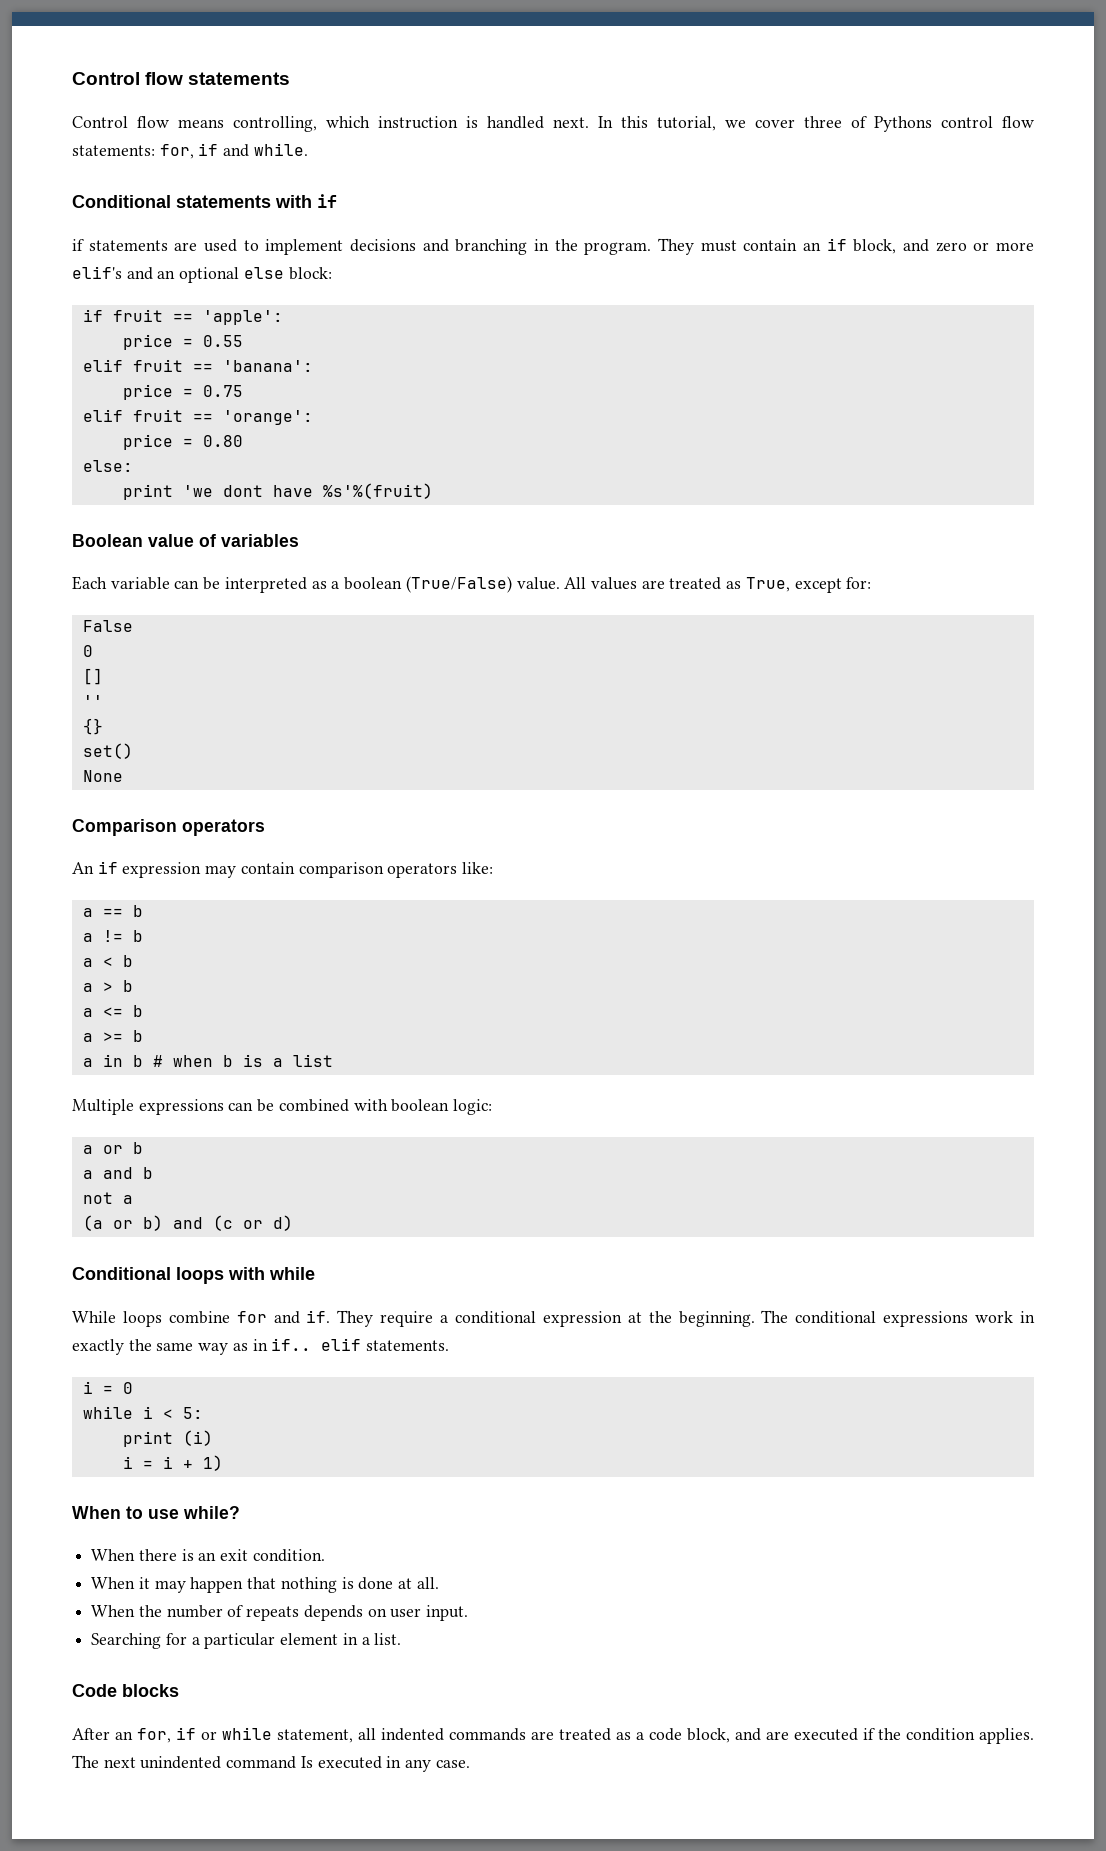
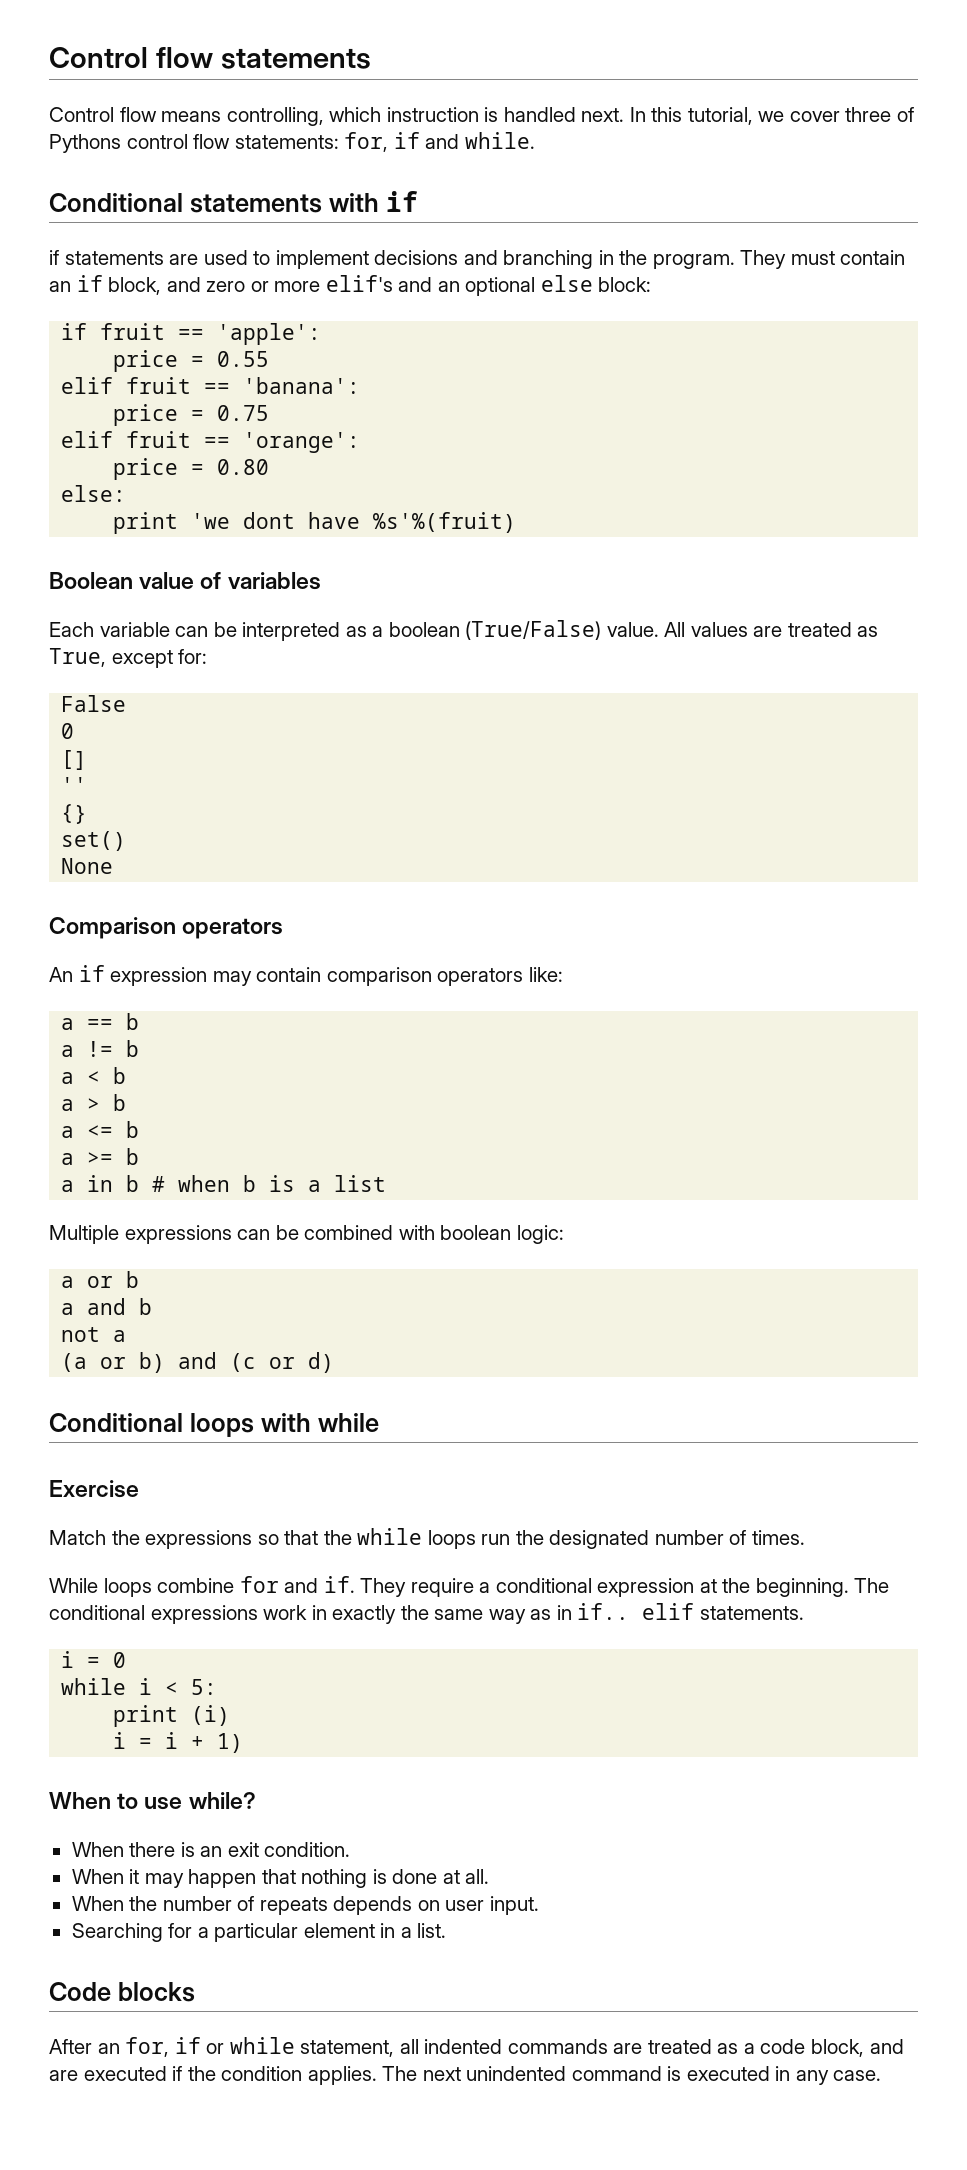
+ Exercise
+ Match the expressions so that the while loops run the designated number of times.
- The next unindented command Is executed in any case.
+ The next unindented command is executed in any case.

